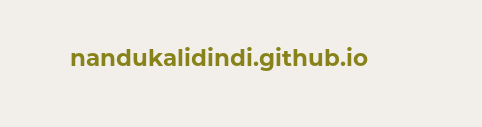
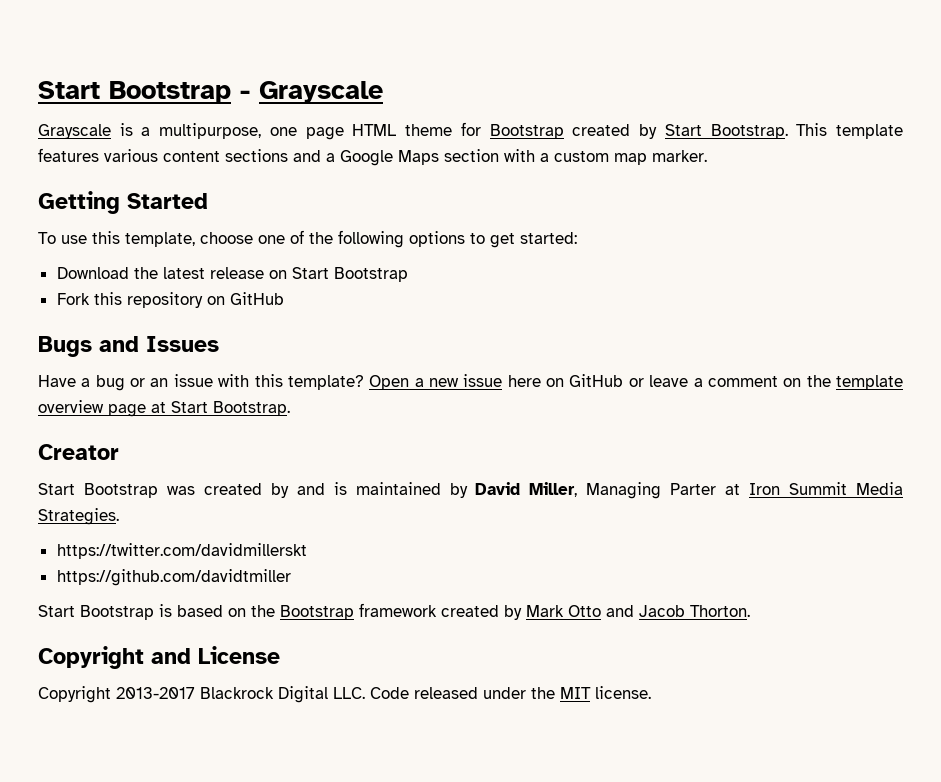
- nandukalidindi.github.io
+ Start Bootstrap - Grayscale
+ Grayscale is a multipurpose, one page HTML theme for Bootstrap created by Start Bootstrap. This template features various content sections and a Google Maps section with a custom map marker.
+ Getting Started
+ To use this template, choose one of the following options to get started:
+ Download the latest release on Start Bootstrap
+ Fork this repository on GitHub
+ Bugs and Issues
+ Have a bug or an issue with this template? Open a new issue here on GitHub or leave a comment on the template overview page at Start Bootstrap.
+ Creator
+ Start Bootstrap was created by and is maintained by David Miller, Managing Parter at Iron Summit Media Strategies.
+ https://twitter.com/davidmillerskt
+ https://github.com/davidtmiller
+ Start Bootstrap is based on the Bootstrap framework created by Mark Otto and Jacob Thorton.
+ Copyright and License
+ Copyright 2013-2017 Blackrock Digital LLC. Code released under the MIT license.

